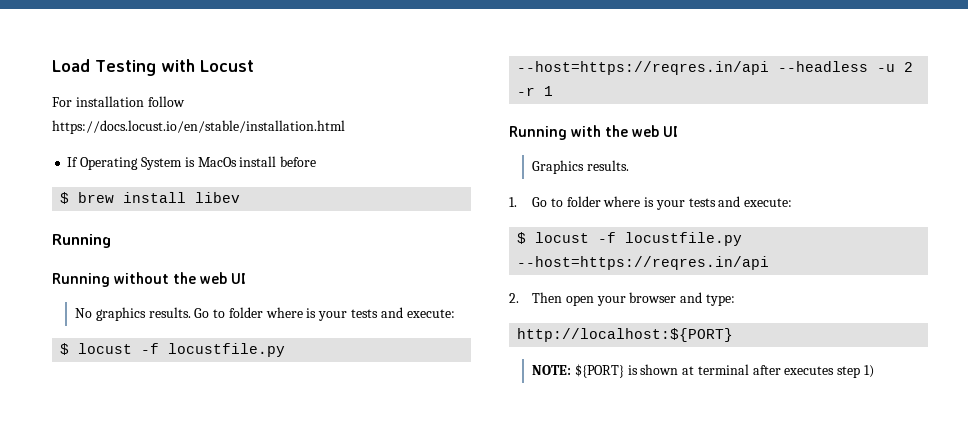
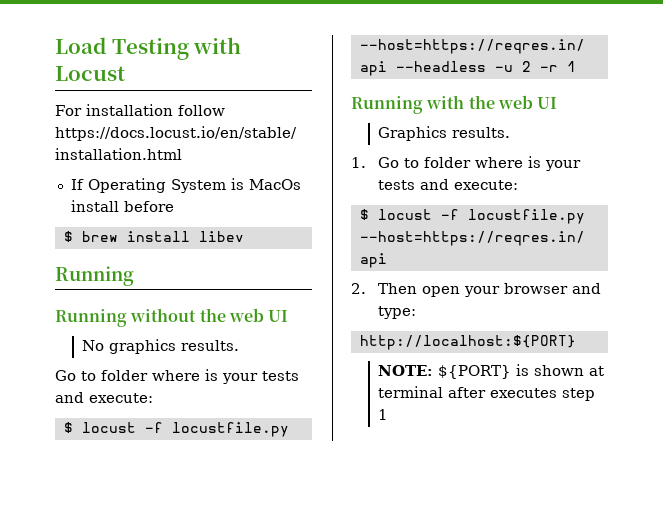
- No graphics results. Go to folder where is your tests and execute:
+ No graphics results.
+ Go to folder where is your tests and execute:
- NOTE: ${PORT} is shown at terminal after executes step 1)
+ NOTE: ${PORT} is shown at terminal after executes step 1

